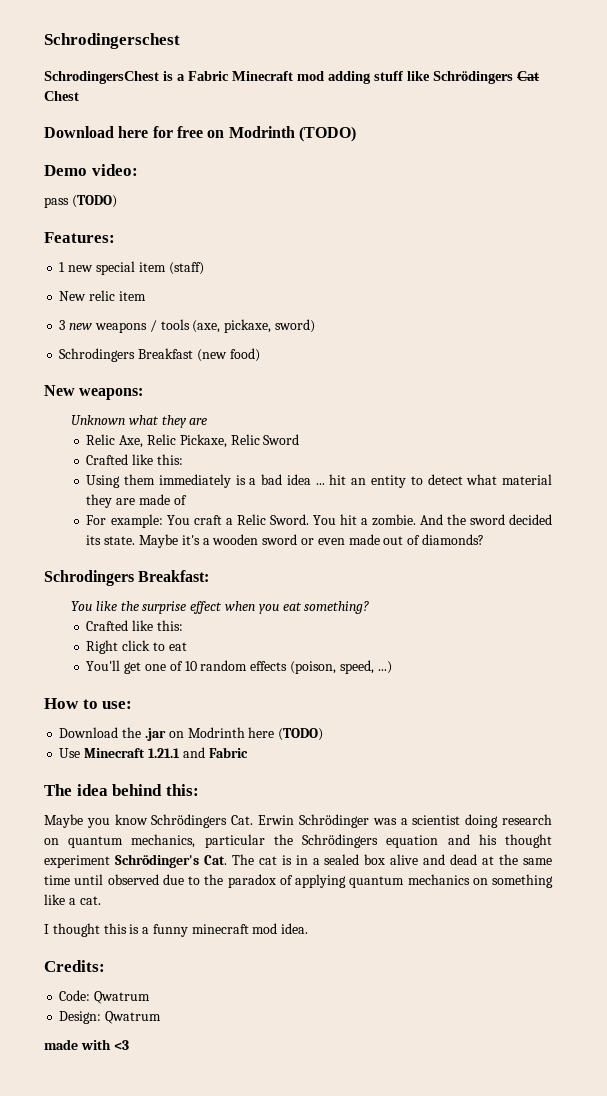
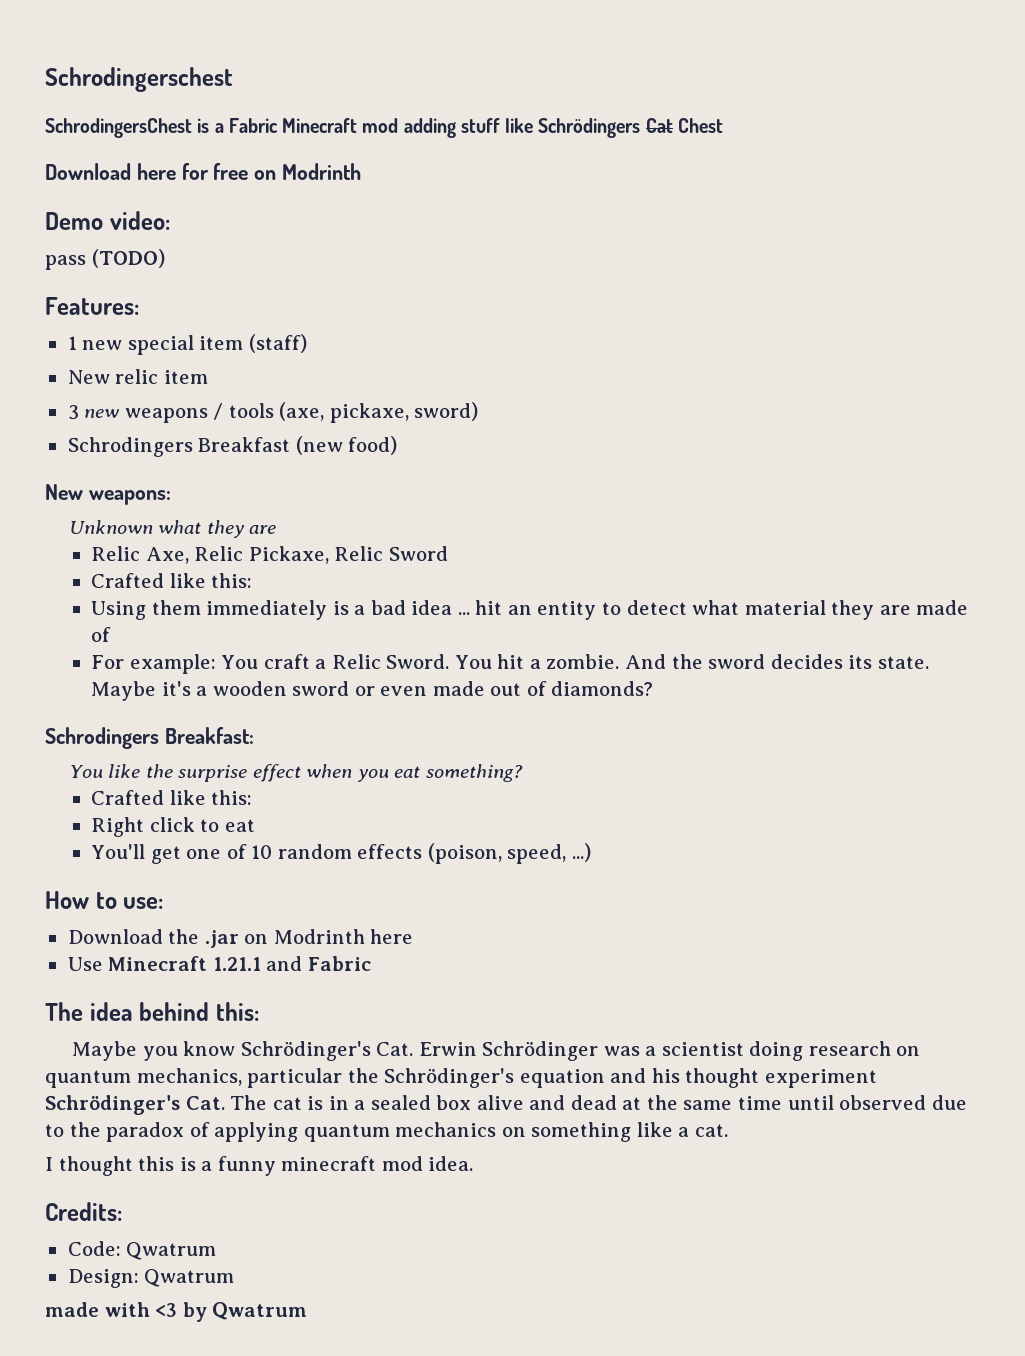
- Download here for free on Modrinth (TODO)
+ Download here for free on Modrinth
- And the sword decided its state.
+ And the sword decides its state.
- Download the .jar on Modrinth here (TODO)
+ Download the .jar on Modrinth here
- Maybe you know Schrödingers Cat. Erwin Schrödinger was a scientist doing research on quantum mechanics, particular the Schrödingers equation and his thought experiment Schrödinger's Cat. The cat is in a sealed box alive and dead at the same time until observed due to the paradox of applying quantum mechanics on something like a cat.
+ Maybe you know Schrödinger's Cat. Erwin Schrödinger was a scientist doing research on quantum mechanics, particular the Schrödinger's equation and his thought experiment Schrödinger's Cat. The cat is in a sealed box alive and dead at the same time until observed due to the paradox of applying quantum mechanics on something like a cat.
- made with <3
+ made with <3 by Qwatrum

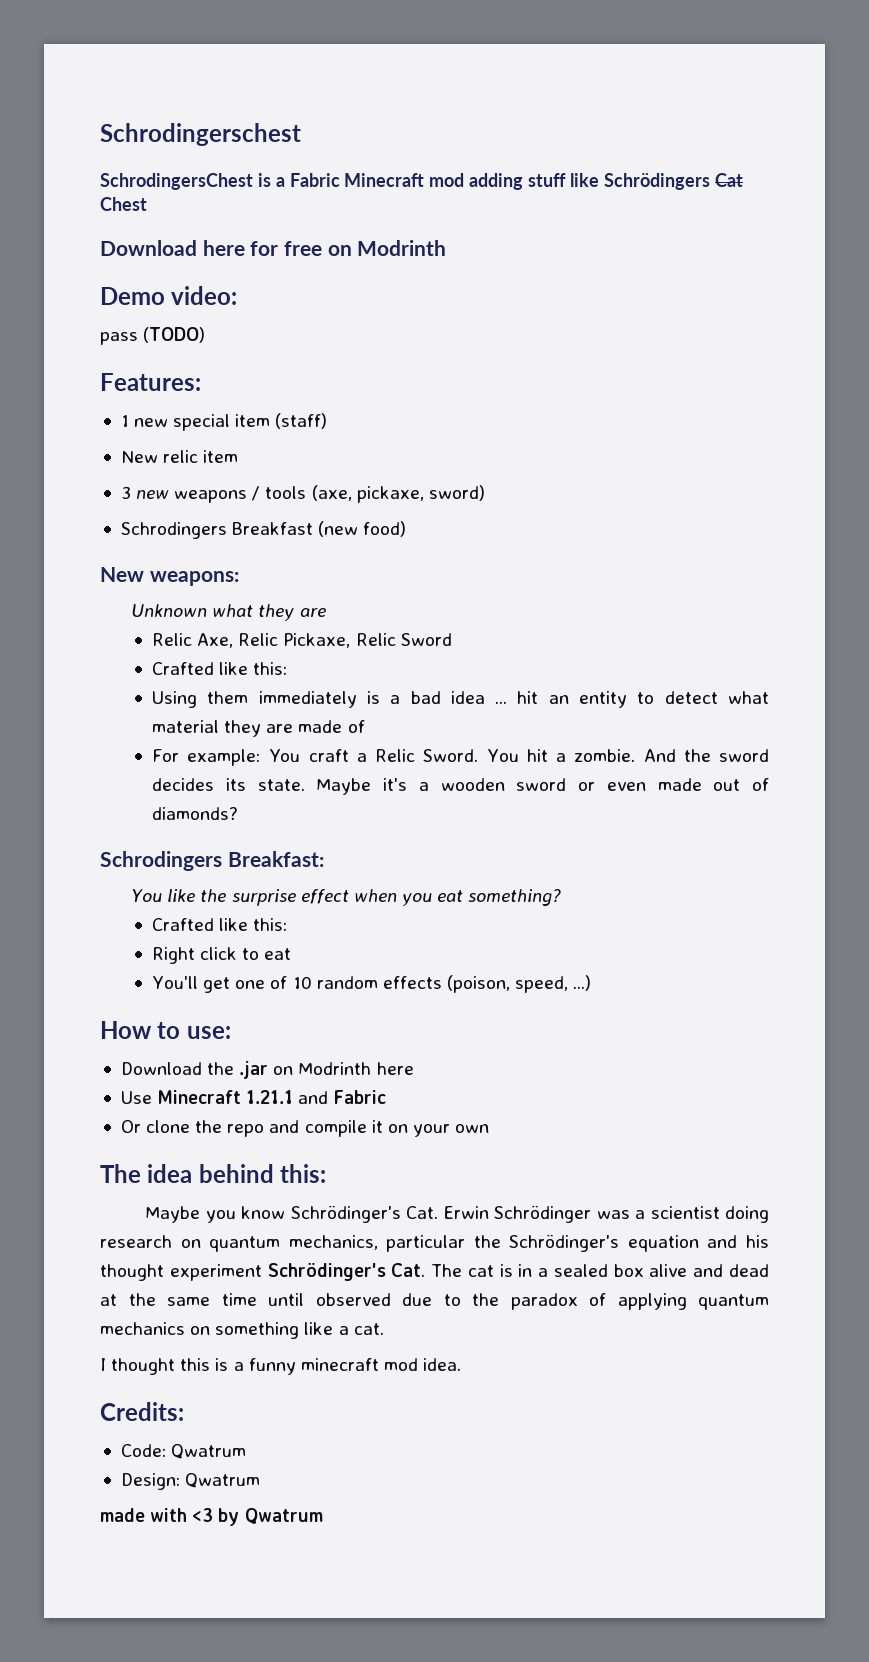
+ Or clone the repo and compile it on your own

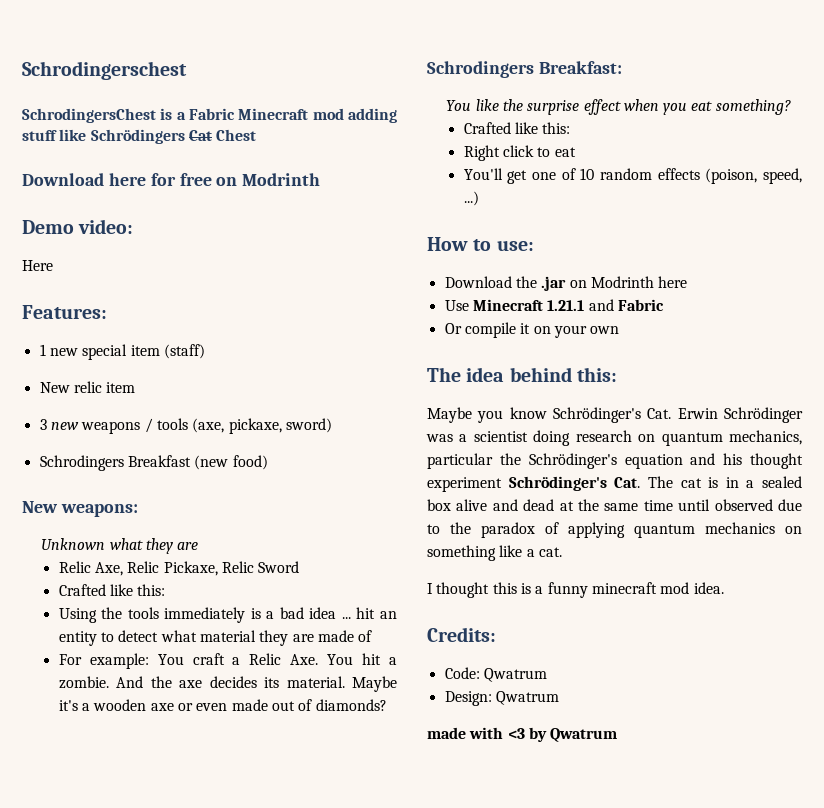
- pass (TODO)
+ Here
- Using them immediately is a bad idea ... hit an entity to detect what material they are made of
+ Using the tools immediately is a bad idea ... hit an entity to detect what material they are made of
- For example: You craft a Relic Sword. You hit a zombie.
+ For example: You craft a Relic Axe. You hit a zombie.
- And the sword decides its state.
+ And the axe decides its material.
- Maybe it's a wooden sword or even made out of diamonds?
+ Maybe it's a wooden axe or even made out of diamonds?
- Or clone the repo and compile it on your own
+ Or compile it on your own

